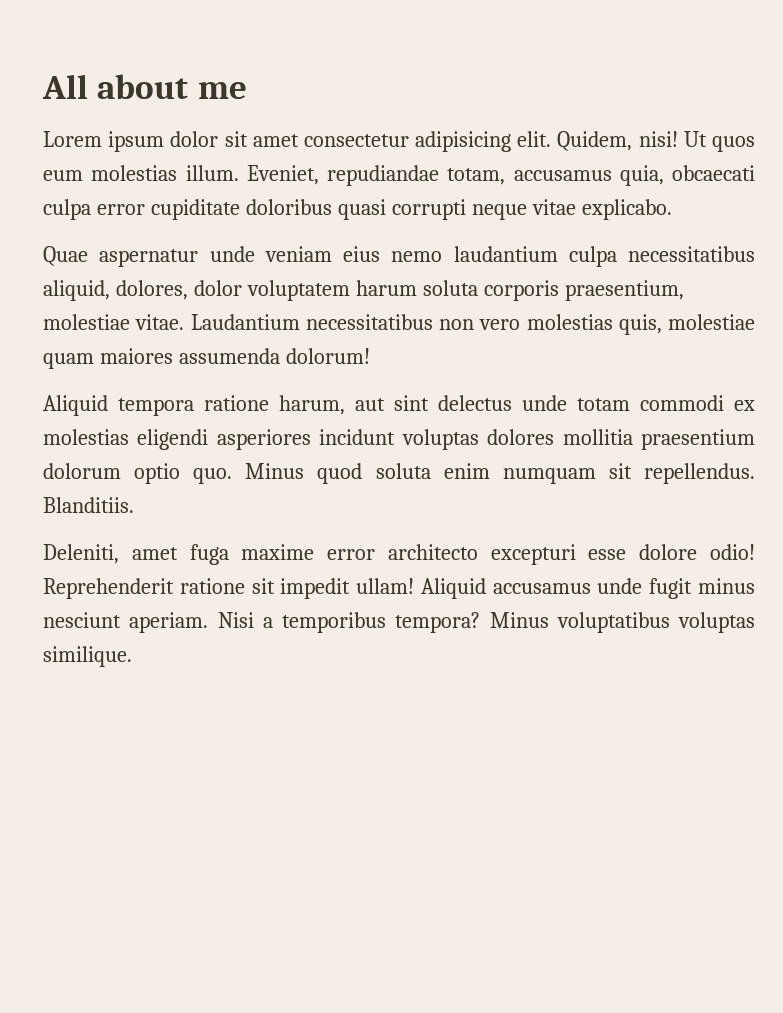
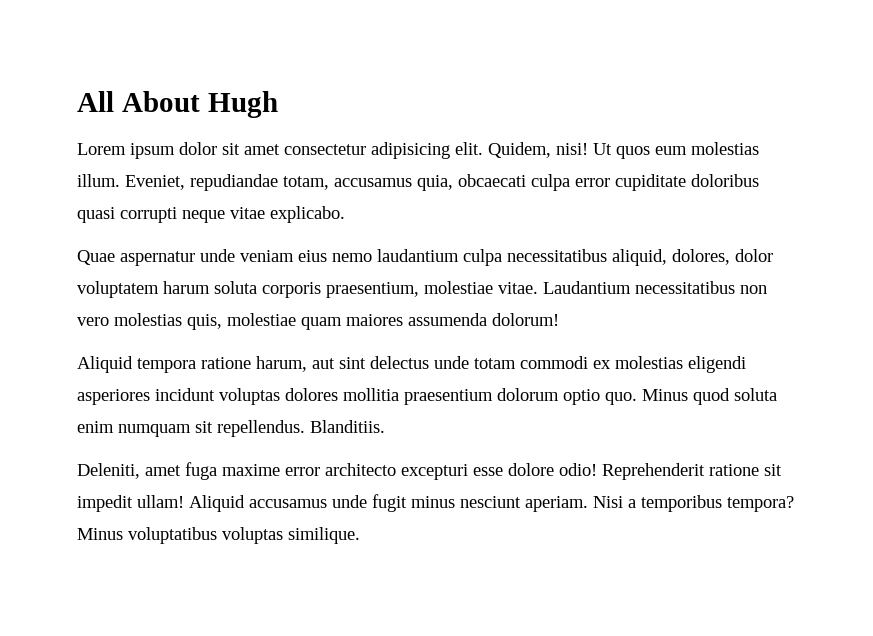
- All about me
+ All About Hugh

